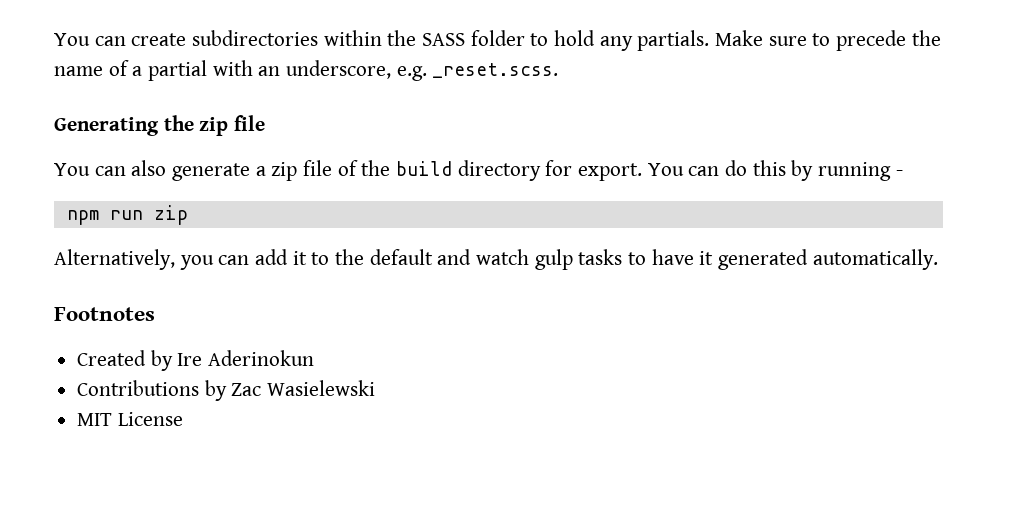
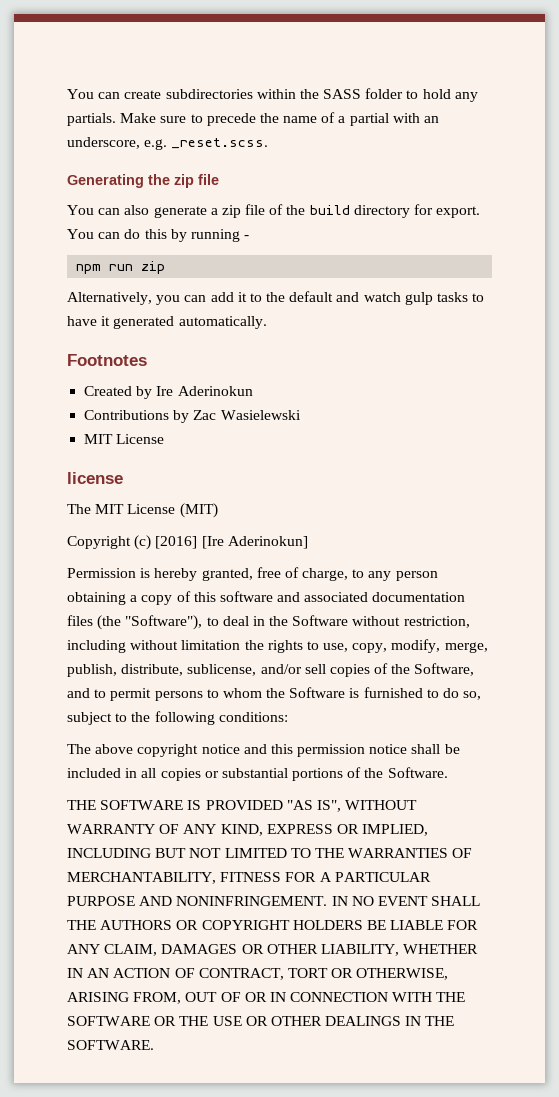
+ license
+ The MIT License (MIT)
+ Copyright (c) [2016] [Ire Aderinokun]
+ Permission is hereby granted, free of charge, to any person obtaining a copy of this software and associated documentation files (the "Software"), to deal in the Software without restriction, including without limitation the rights to use, copy, modify, merge, publish, distribute, sublicense, and/or sell copies of the Software, and to permit persons to whom the Software is furnished to do so, subject to the following conditions:
+ The above copyright notice and this permission notice shall be included in all copies or substantial portions of the Software.
+ THE SOFTWARE IS PROVIDED "AS IS", WITHOUT WARRANTY OF ANY KIND, EXPRESS OR IMPLIED, INCLUDING BUT NOT LIMITED TO THE WARRANTIES OF MERCHANTABILITY, FITNESS FOR A PARTICULAR PURPOSE AND NONINFRINGEMENT. IN NO EVENT SHALL THE AUTHORS OR COPYRIGHT HOLDERS BE LIABLE FOR ANY CLAIM, DAMAGES OR OTHER LIABILITY, WHETHER IN AN ACTION OF CONTRACT, TORT OR OTHERWISE, ARISING FROM, OUT OF OR IN CONNECTION WITH THE SOFTWARE OR THE USE OR OTHER DEALINGS IN THE SOFTWARE.

